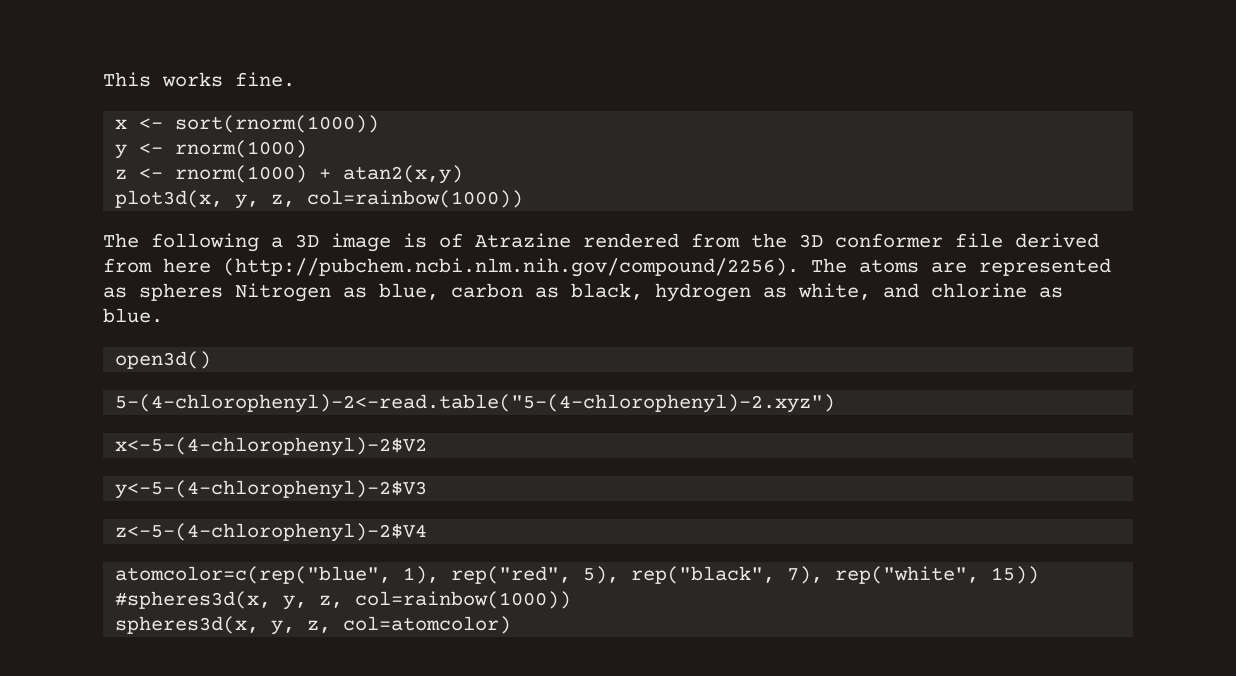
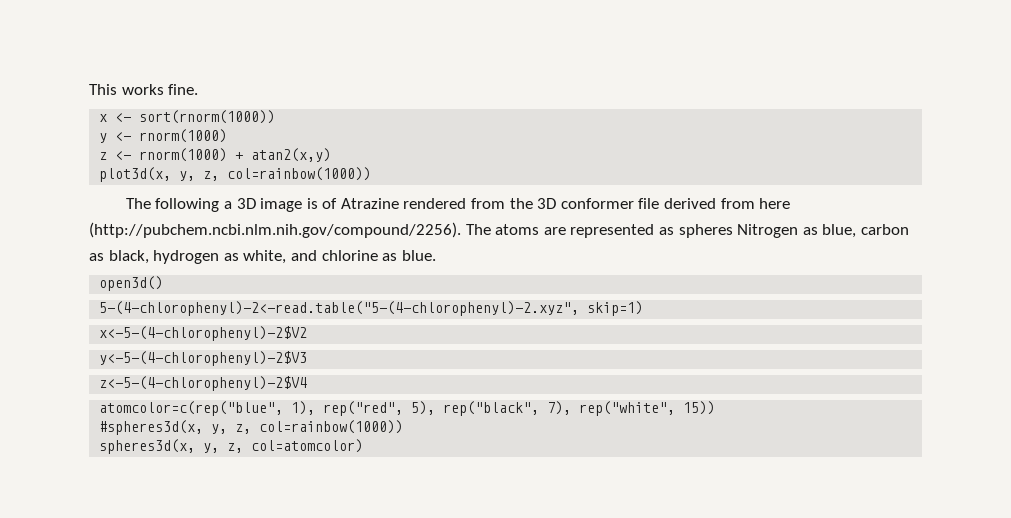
- 5-(4-chlorophenyl)-2<-read.table("5-(4-chlorophenyl)-2.xyz")
+ 5-(4-chlorophenyl)-2<-read.table("5-(4-chlorophenyl)-2.xyz", skip=1)

